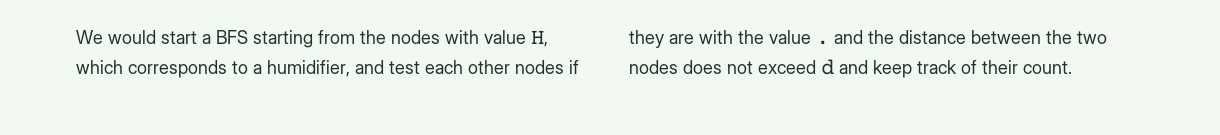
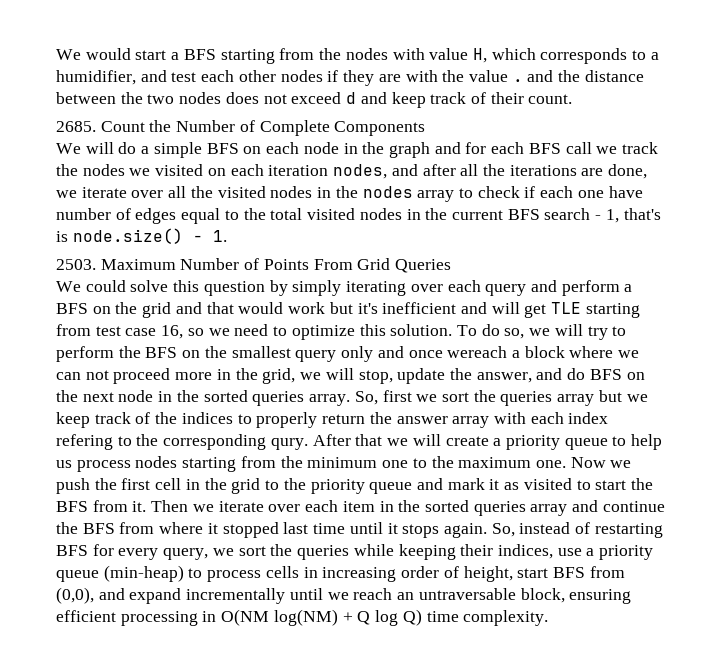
+ 2685. Count the Number of Complete Components
+ We will do a simple BFS on each node in the graph and for each BFS call we track the nodes we visited on each iteration nodes, and after all the iterations are done, we iterate over all the visited nodes in the nodes array to check if each one have number of edges equal to the total visited nodes in the current BFS search - 1, that's is node.size() - 1.
+ 2503. Maximum Number of Points From Grid Queries
+ We could solve this question by simply iterating over each query and perform a BFS on the grid and that would work but it's inefficient and will get TLE starting from test case 16, so we need to optimize this solution. To do so, we will try to perform the BFS on the smallest query only and once wereach a block where we can not proceed more in the grid, we will stop, update the answer, and do BFS on the next node in the sorted queries array. So, first we sort the queries array but we keep track of the indices to properly return the answer array with each index refering to the corresponding qury. After that we will create a priority queue to help us process nodes starting from the minimum one to the maximum one. Now we push the first cell in the grid to the priority queue and mark it as visited to start the BFS from it. Then we iterate over each item in the sorted queries array and continue the BFS from where it stopped last time until it stops again. So, instead of restarting BFS for every query, we sort the queries while keeping their indices, use a priority queue (min-heap) to process cells in increasing order of height, start BFS from (0,0), and expand incrementally until we reach an untraversable block, ensuring efficient processing in O(NM log(NM) + Q log Q) time complexity.

